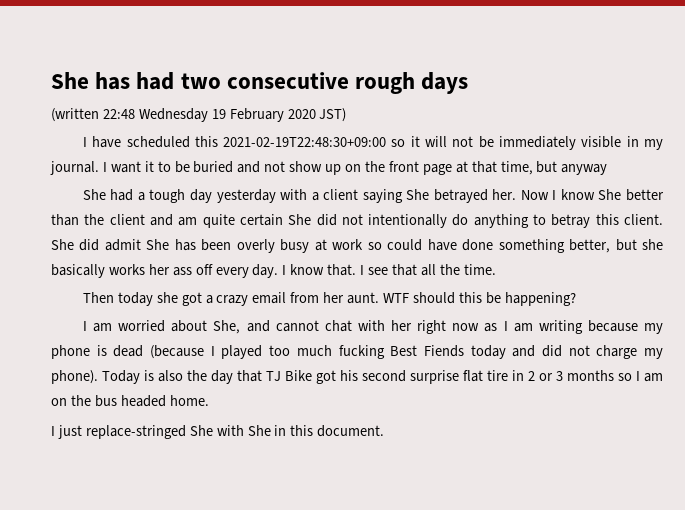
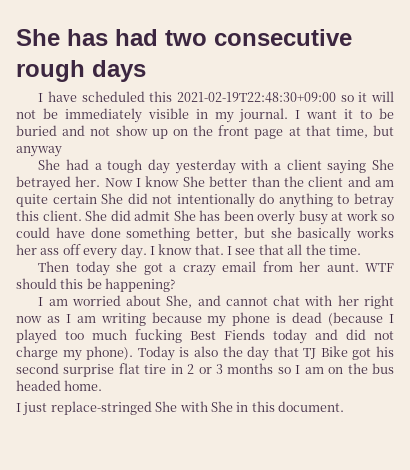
- (written 22:48 Wednesday 19 February 2020 JST)

